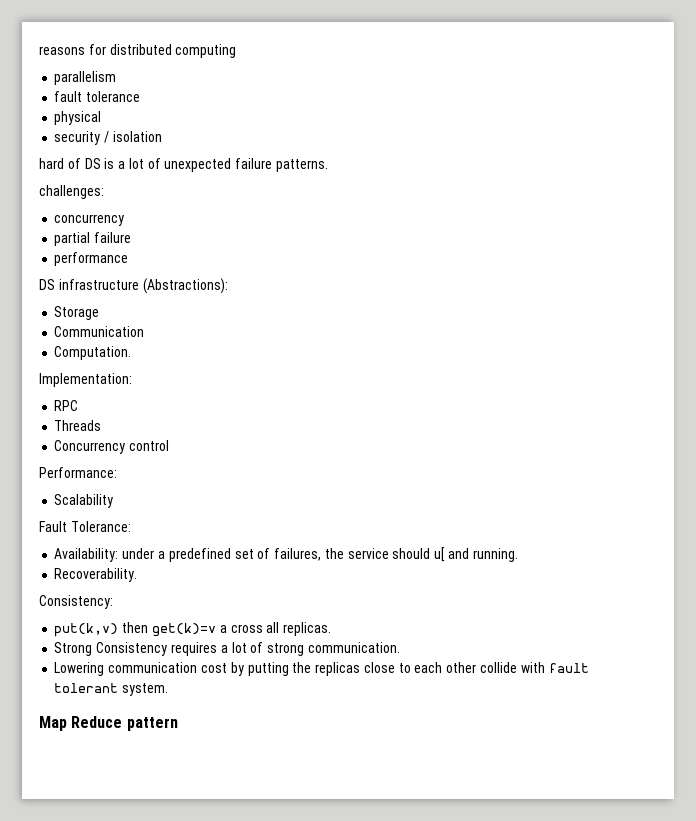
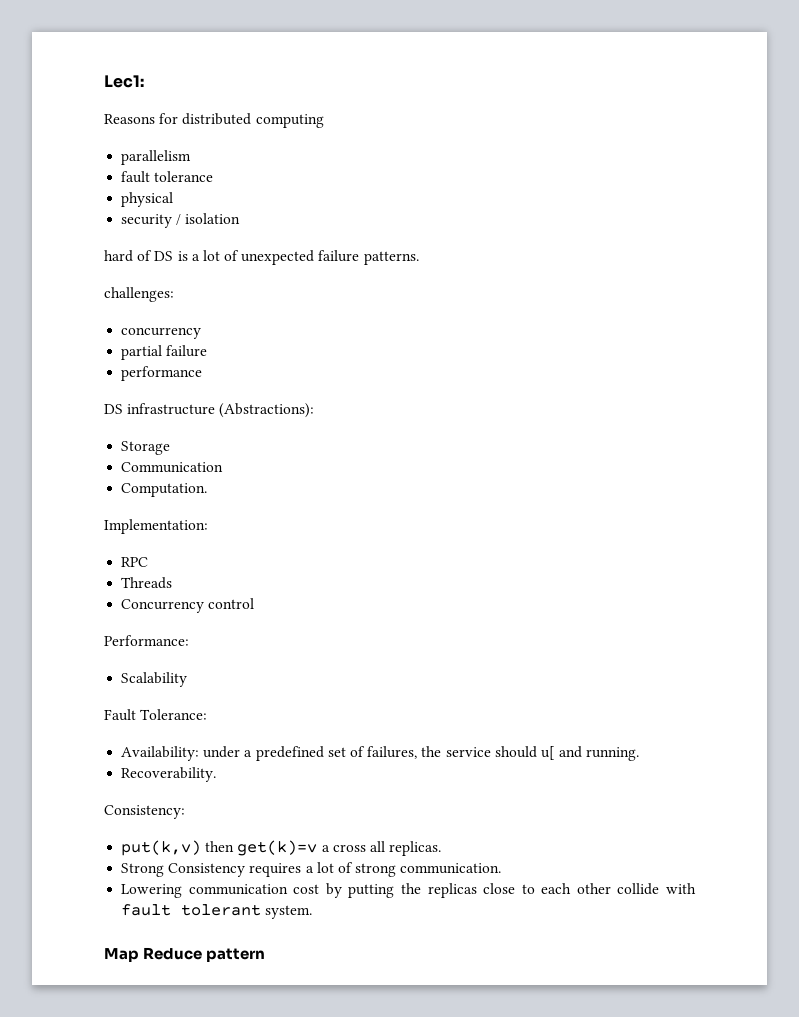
- reasons for distributed computing
+ Lec1:
+ Reasons for distributed computing

